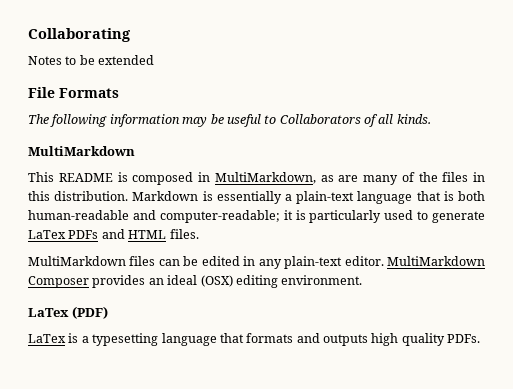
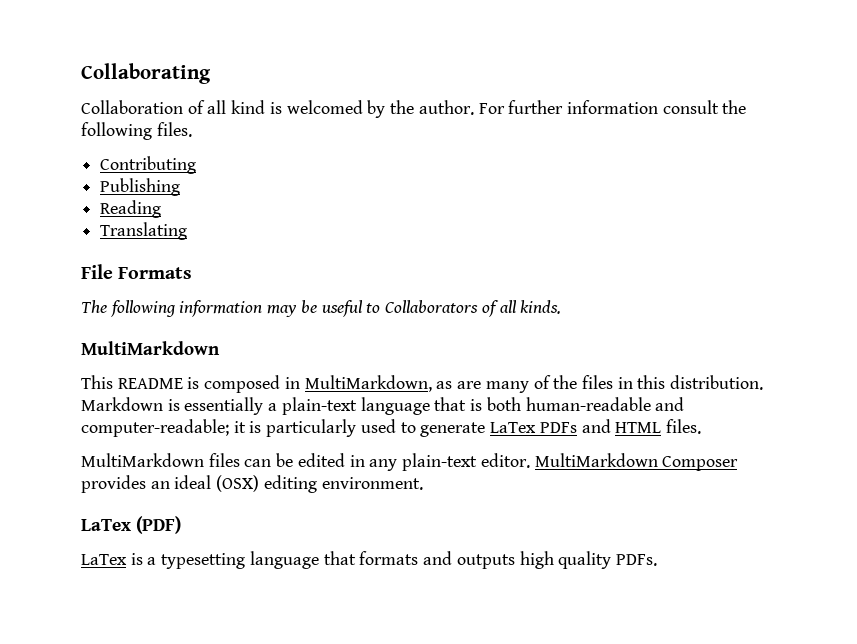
- Notes to be extended
+ Collaboration of all kind is welcomed by the author. For further information consult the following files.
+ Contributing
+ Publishing
+ Reading
+ Translating

